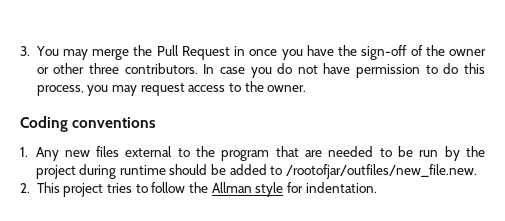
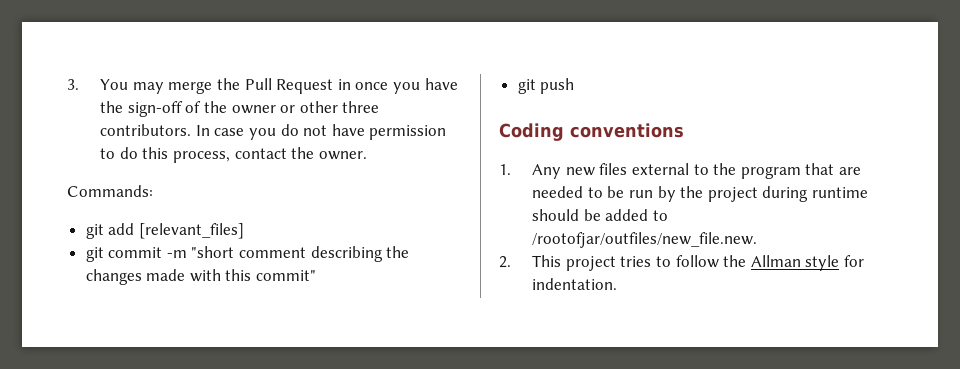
- In case you do not have permission to do this process, you may request access to the owner.
+ In case you do not have permission to do this process, contact the owner.
+ Commands:
+ git add [relevant_files]
+ git commit -m "short comment describing the changes made with this commit"
+ git push

